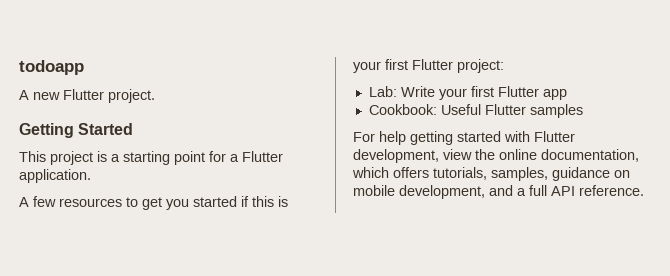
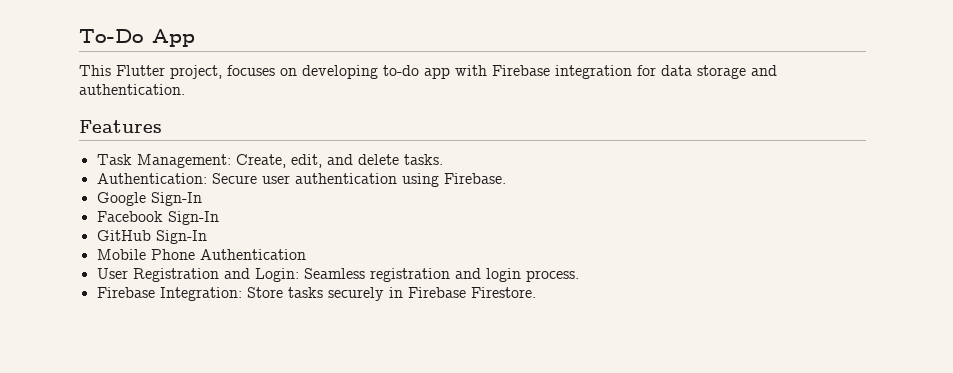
- todoapp
- A new Flutter project.
- Getting Started
- This project is a starting point for a Flutter application.
- A few resources to get you started if this is your first Flutter project:
- Lab: Write your first Flutter app
- Cookbook: Useful Flutter samples
- For help getting started with Flutter development, view the online documentation, which offers tutorials, samples, guidance on mobile development, and a full API reference.
+ To-Do App
+ This Flutter project, focuses on developing to-do app with Firebase integration for data storage and authentication.
+ Features
+ Task Management: Create, edit, and delete tasks.
+ Authentication: Secure user authentication using Firebase.
+ Google Sign-In
+ Facebook Sign-In
+ GitHub Sign-In
+ Mobile Phone Authentication
+ User Registration and Login: Seamless registration and login process.
+ Firebase Integration: Store tasks securely in Firebase Firestore.

